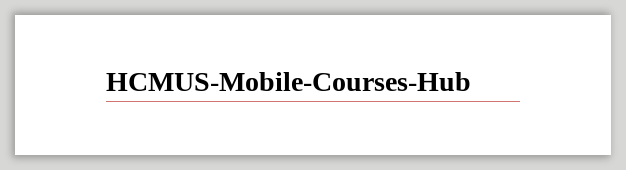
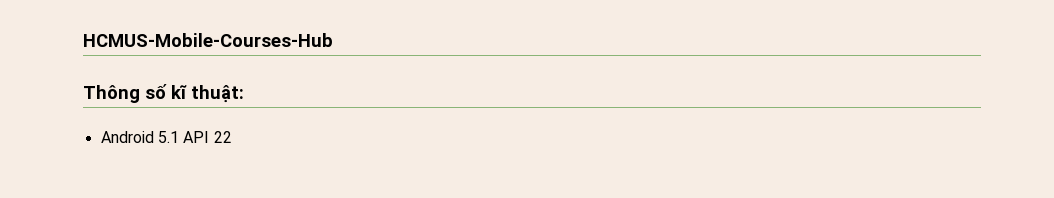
+ Thông số kĩ thuật:
+ Android 5.1 API 22

